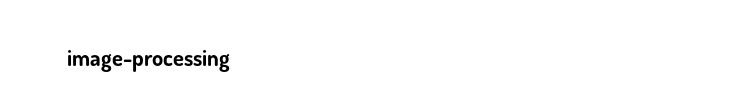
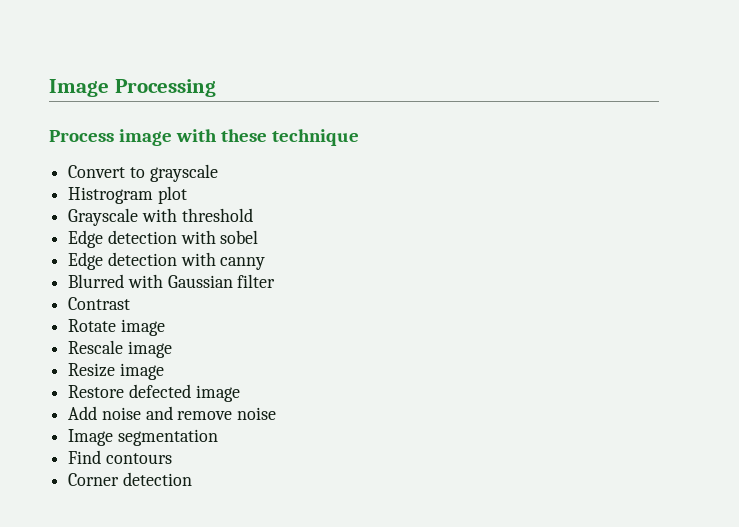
- image-processing
+ Image Processing
+ Process image with these technique
+ Convert to grayscale
+ Histrogram plot
+ Grayscale with threshold
+ Edge detection with sobel
+ Edge detection with canny
+ Blurred with Gaussian filter
+ Contrast
+ Rotate image
+ Rescale image
+ Resize image
+ Restore defected image
+ Add noise and remove noise
+ Image segmentation
+ Find contours
+ Corner detection

